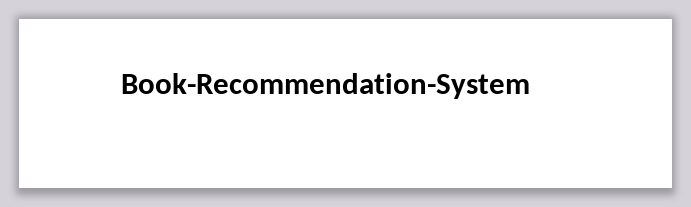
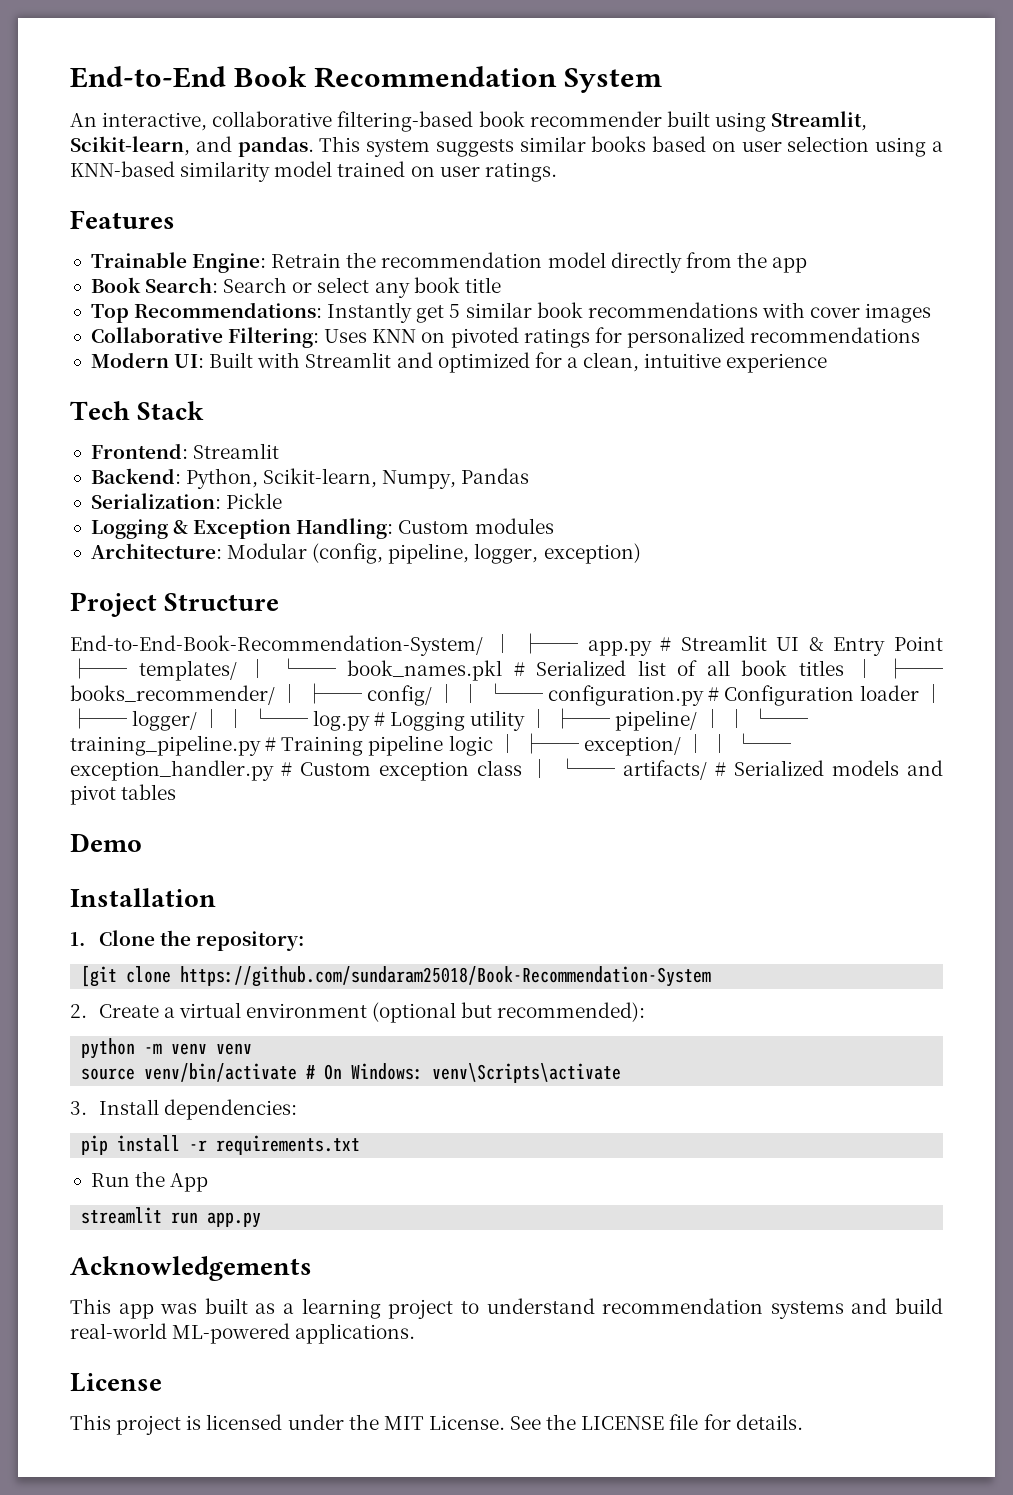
- Book-Recommendation-System
+ End-to-End Book Recommendation System
+ An interactive, collaborative filtering-based book recommender built using Streamlit, Scikit-learn, and pandas. This system suggests similar books based on user selection using a KNN-based similarity model trained on user ratings.
+ Features
+ Trainable Engine: Retrain the recommendation model directly from the app
+ Book Search: Search or select any book title
+ Top Recommendations: Instantly get 5 similar book recommendations with cover images
+ Collaborative Filtering: Uses KNN on pivoted ratings for personalized recommendations
+ Modern UI: Built with Streamlit and optimized for a clean, intuitive experience
+ Tech Stack
+ Frontend: Streamlit
+ Backend: Python, Scikit-learn, Numpy, Pandas
+ Serialization: Pickle
+ Logging & Exception Handling: Custom modules
+ Architecture: Modular (config, pipeline, logger, exception)
+ Project Structure
+ End-to-End-Book-Recommendation-System/ │ ├── app.py # Streamlit UI & Entry Point ├── templates/ │ └── book_names.pkl # Serialized list of all book titles │ ├── books_recommender/ │ ├── config/ │ │ └── configuration.py # Configuration loader │ ├── logger/ │ │ └── log.py # Logging utility │ ├── pipeline/ │ │ └── training_pipeline.py # Training pipeline logic │ ├── exception/ │ │ └── exception_handler.py # Custom exception class │ └── artifacts/ # Serialized models and pivot tables
+ Demo
+ Installation
+ 1. Clone the repository:
+ [git clone https://github.com/sundaram25018/Book-Recommendation-System
+ 2. Create a virtual environment (optional but recommended):
+ python -m venv venv
+ source venv/bin/activate # On Windows: venv\Scripts\activate
+ 3. Install dependencies:
+ pip install -r requirements.txt
+ Run the App
+ streamlit run app.py
+ Acknowledgements
+ This app was built as a learning project to understand recommendation systems and build real-world ML-powered applications.
+ License
+ This project is licensed under the MIT License. See the LICENSE file for details.

